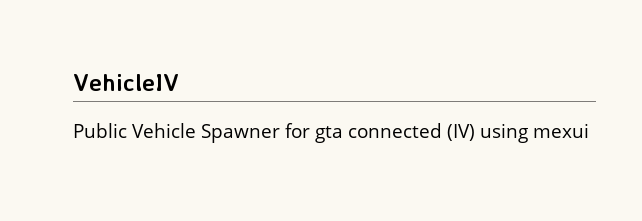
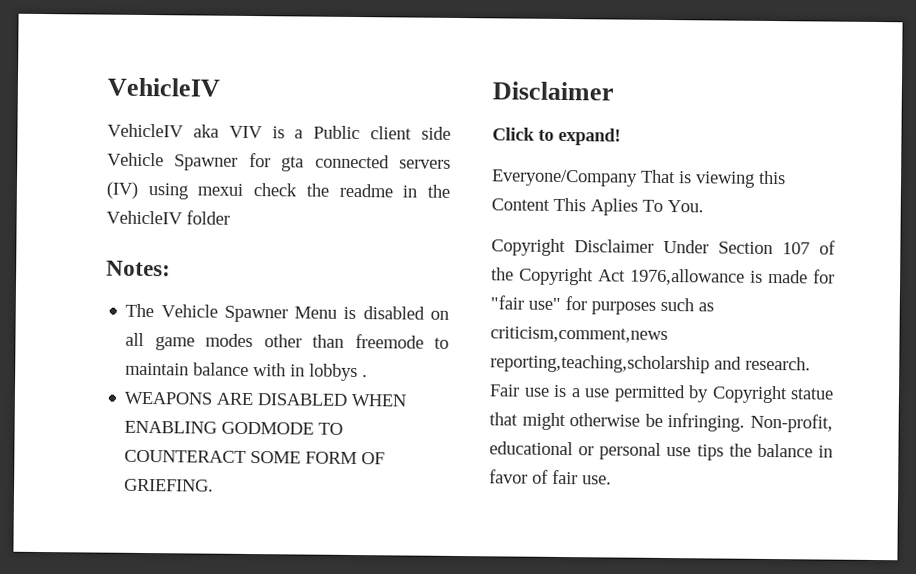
- Public Vehicle Spawner for gta connected (IV) using mexui
+ VehicleIV aka VIV is a Public client side Vehicle Spawner for gta connected servers (IV) using mexui check the readme in the VehicleIV folder
+ Notes:
+ The Vehicle Spawner Menu is disabled on all game modes other than freemode to maintain balance with in lobbys .
+ WEAPONS ARE DISABLED WHEN ENABLING GODMODE TO COUNTERACT SOME FORM OF GRIEFING.
+ Disclaimer
+ Click to expand!
+ Everyone/Company That is viewing this Content This Aplies To You.
+ Copyright Disclaimer Under Section 107 of the Copyright Act 1976,allowance is made for "fair use" for purposes such as criticism,comment,news reporting,teaching,scholarship and research. Fair use is a use permitted by Copyright statue that might otherwise be infringing. Non-profit, educational or personal use tips the balance in favor of fair use.

